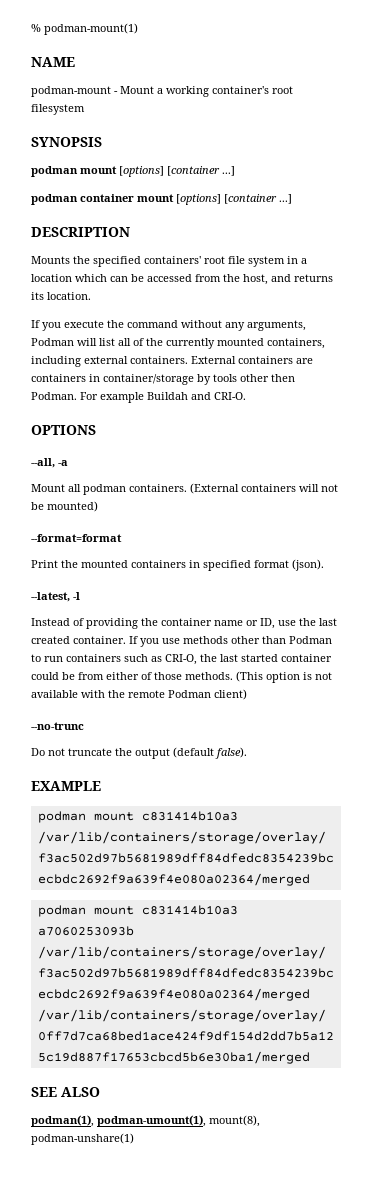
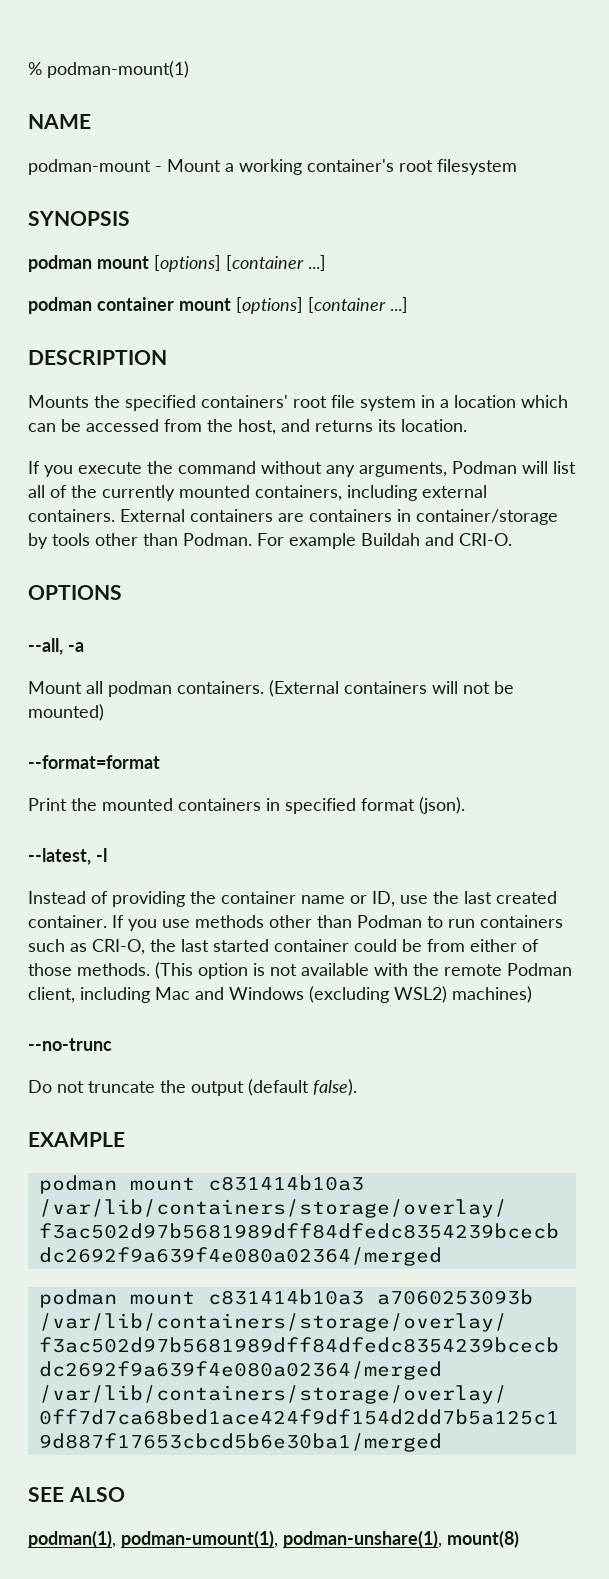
- External containers are containers in container/storage by tools other then Podman.
+ External containers are containers in container/storage by tools other than Podman.
- (This option is not available with the remote Podman client)
+ (This option is not available with the remote Podman client, including Mac and Windows (excluding WSL2) machines)
- podman(1), podman-umount(1), mount(8), podman-unshare(1)
+ podman(1), podman-umount(1), podman-unshare(1), mount(8)

